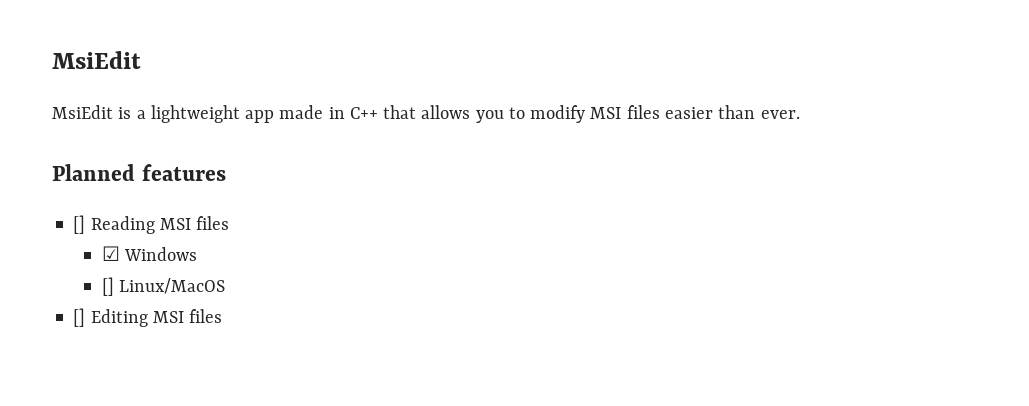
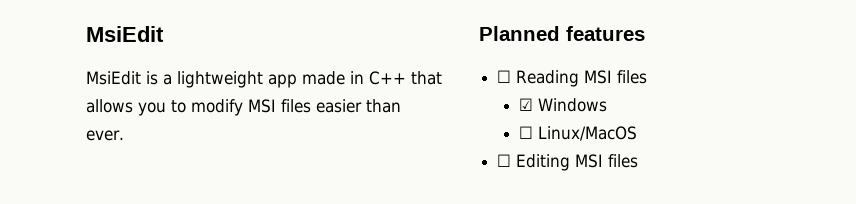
- [] Reading MSI files
+ ☐ Reading MSI files
- [] Linux/MacOS
+ ☐ Linux/MacOS
- [] Editing MSI files
+ ☐ Editing MSI files

